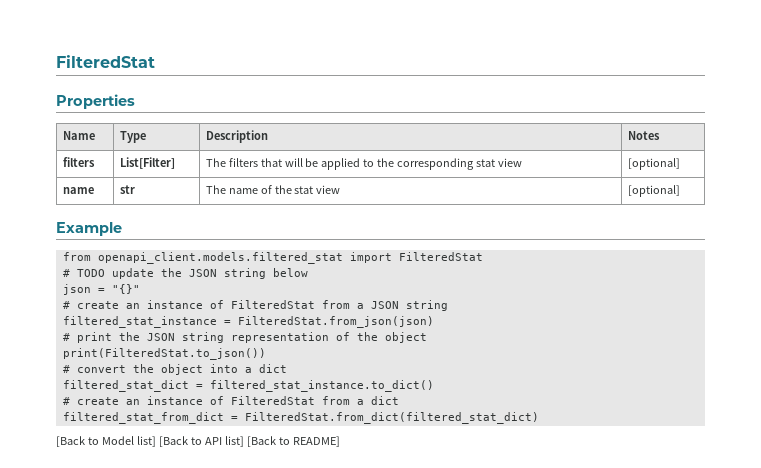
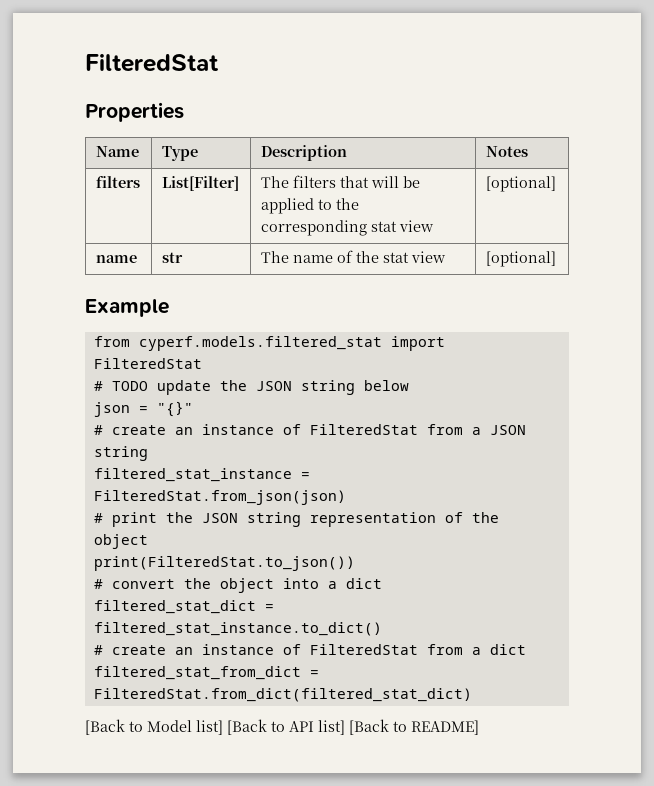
- from openapi_client.models.filtered_stat import FilteredStat
+ from cyperf.models.filtered_stat import FilteredStat

